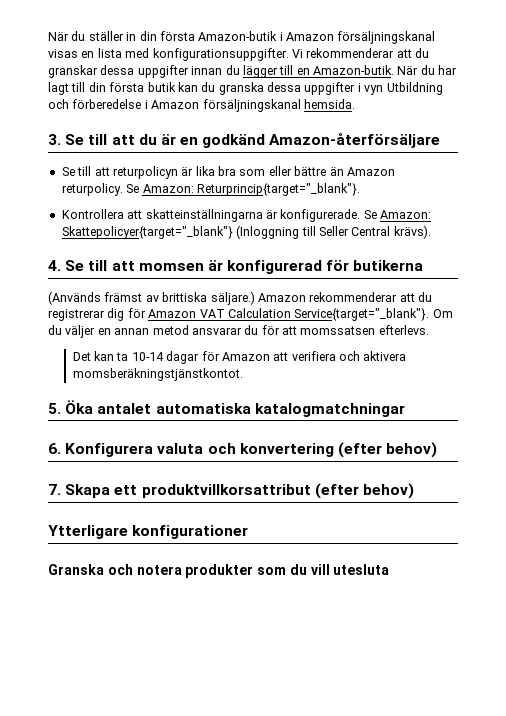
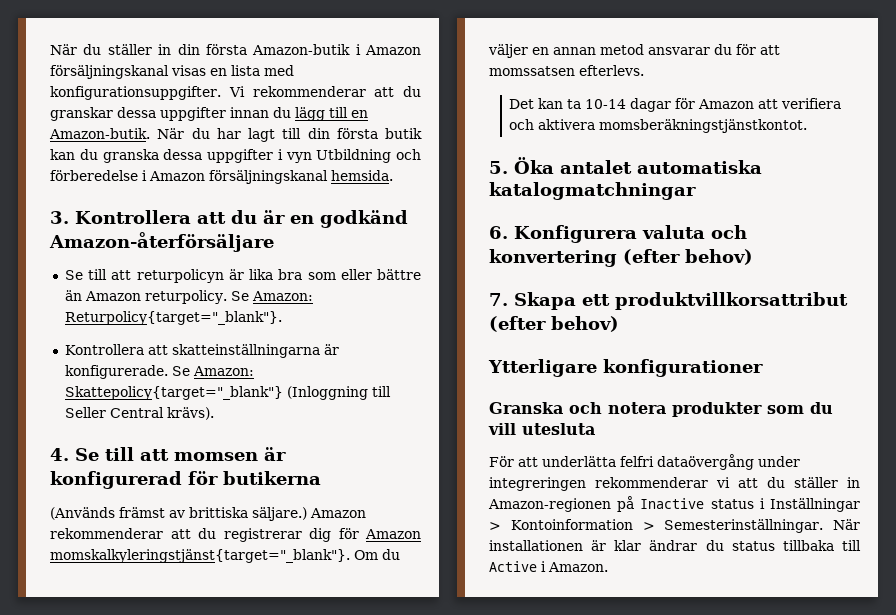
- Vi rekommenderar att du granskar dessa uppgifter innan du lägger till en Amazon-butik.
+ Vi rekommenderar att du granskar dessa uppgifter innan du lägg till en Amazon-butik.
- 3. Se till att du är en godkänd Amazon-återförsäljare
+ 3. Kontrollera att du är en godkänd Amazon-återförsäljare
- Se Amazon: Returprincip{target="_blank"}.
+ Se Amazon: Returpolicy{target="_blank"}.
- Se Amazon: Skattepolicyer{target="_blank"} (Inloggning till Seller Central krävs).
+ Se Amazon: Skattepolicy{target="_blank"} (Inloggning till Seller Central krävs).
- Amazon rekommenderar att du registrerar dig för Amazon VAT Calculation Service{target="_blank"}.
+ Amazon rekommenderar att du registrerar dig för Amazon momskalkyleringstjänst{target="_blank"}.
+ För att underlätta felfri dataövergång under integreringen rekommenderar vi att du ställer in Amazon-regionen på Inactive status i Inställningar > Kontoinformation > Semesterinställningar. När installationen är klar ändrar du status tillbaka till Active i Amazon.

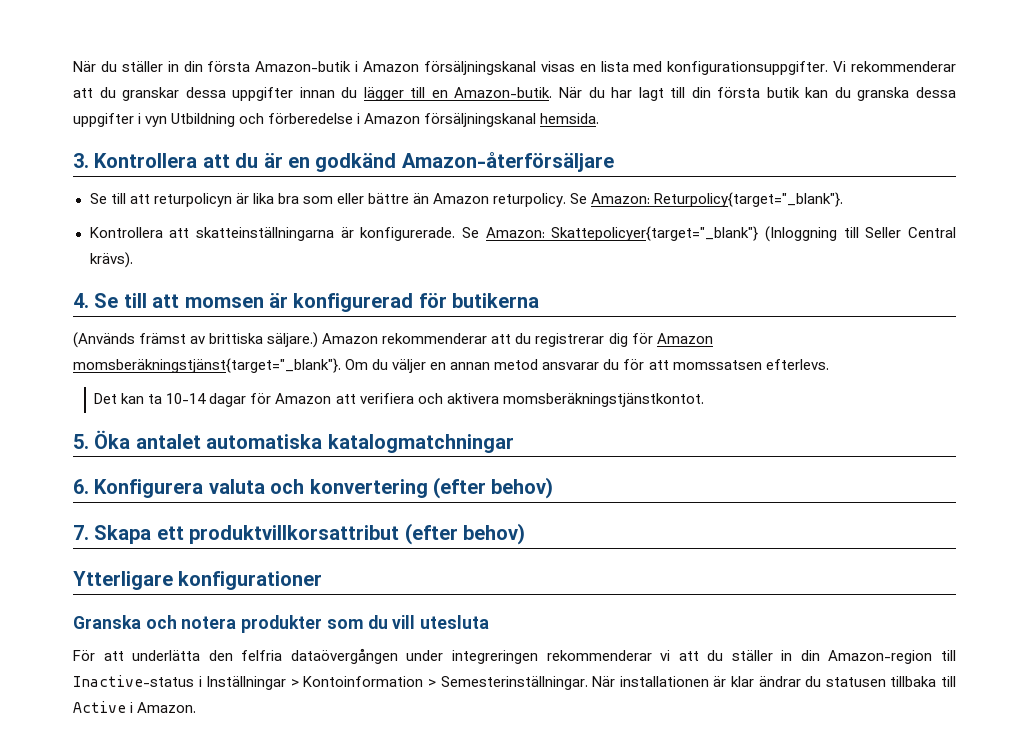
- Vi rekommenderar att du granskar dessa uppgifter innan du lägg till en Amazon-butik.
+ Vi rekommenderar att du granskar dessa uppgifter innan du lägger till en Amazon-butik.
- Se Amazon: Skattepolicy{target="_blank"} (Inloggning till Seller Central krävs).
+ Se Amazon: Skattepolicyer{target="_blank"} (Inloggning till Seller Central krävs).
- Amazon rekommenderar att du registrerar dig för Amazon momskalkyleringstjänst{target="_blank"}.
+ Amazon rekommenderar att du registrerar dig för Amazon momsberäkningstjänst{target="_blank"}.
- För att underlätta felfri dataövergång under integreringen rekommenderar vi att du ställer in Amazon-regionen på Inactive status i Inställningar > Kontoinformation > Semesterinställningar.
+ För att underlätta den felfria dataövergången under integreringen rekommenderar vi att du ställer in din Amazon-region till Inactive-status i Inställningar > Kontoinformation > Semesterinställningar.
- När installationen är klar ändrar du status tillbaka till Active i Amazon.
+ När installationen är klar ändrar du statusen tillbaka till Active i Amazon.

